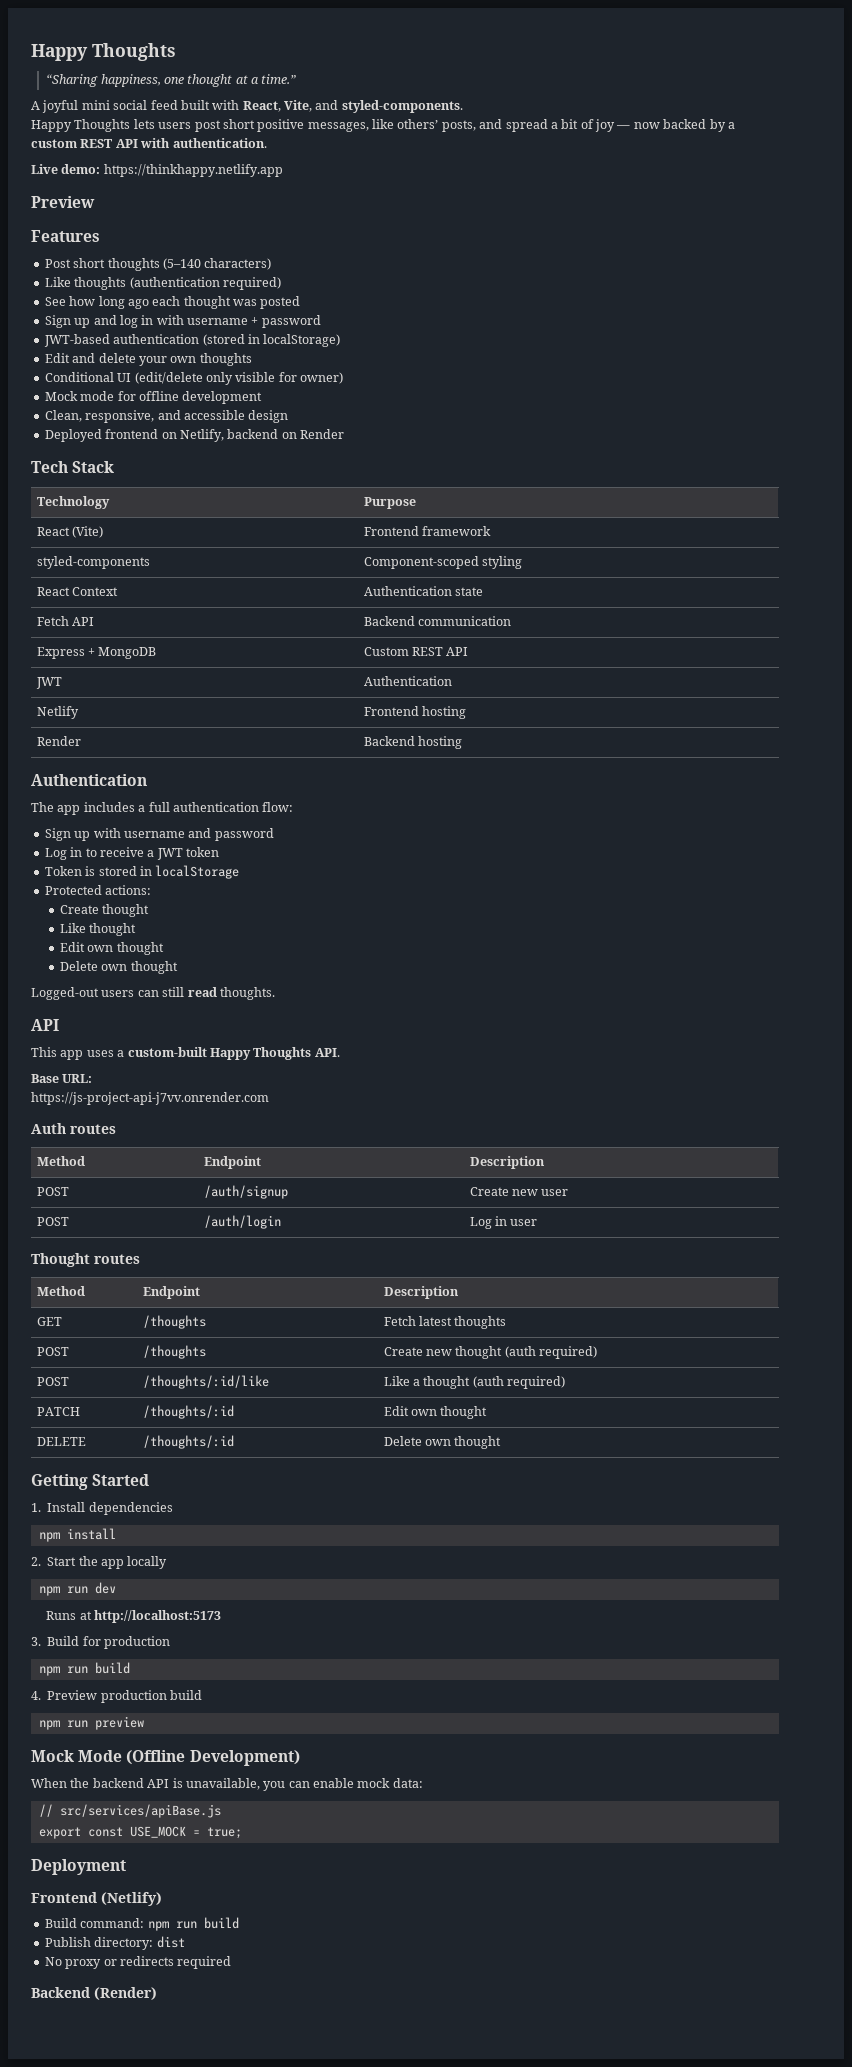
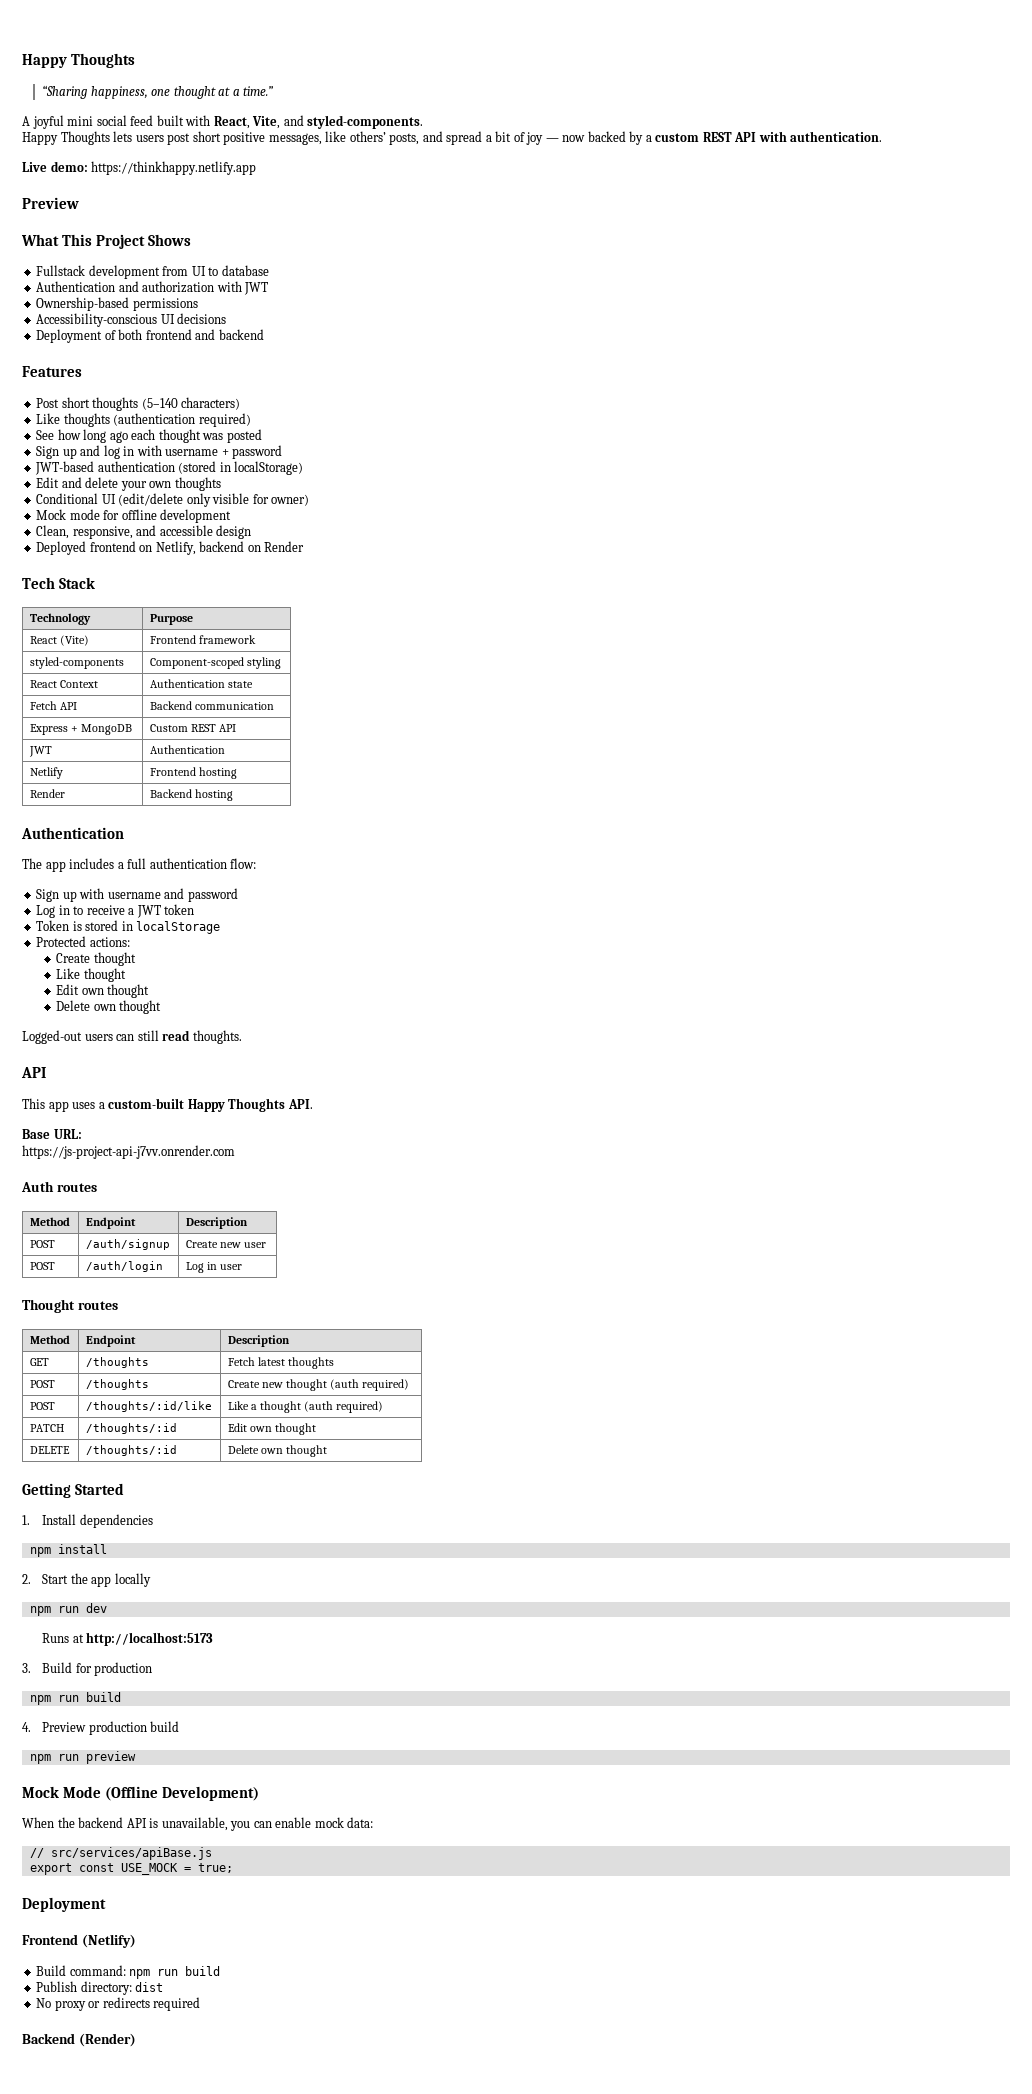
+ What This Project Shows
+ Fullstack development from UI to database
+ Authentication and authorization with JWT
+ Ownership-based permissions
+ Accessibility-conscious UI decisions
+ Deployment of both frontend and backend

